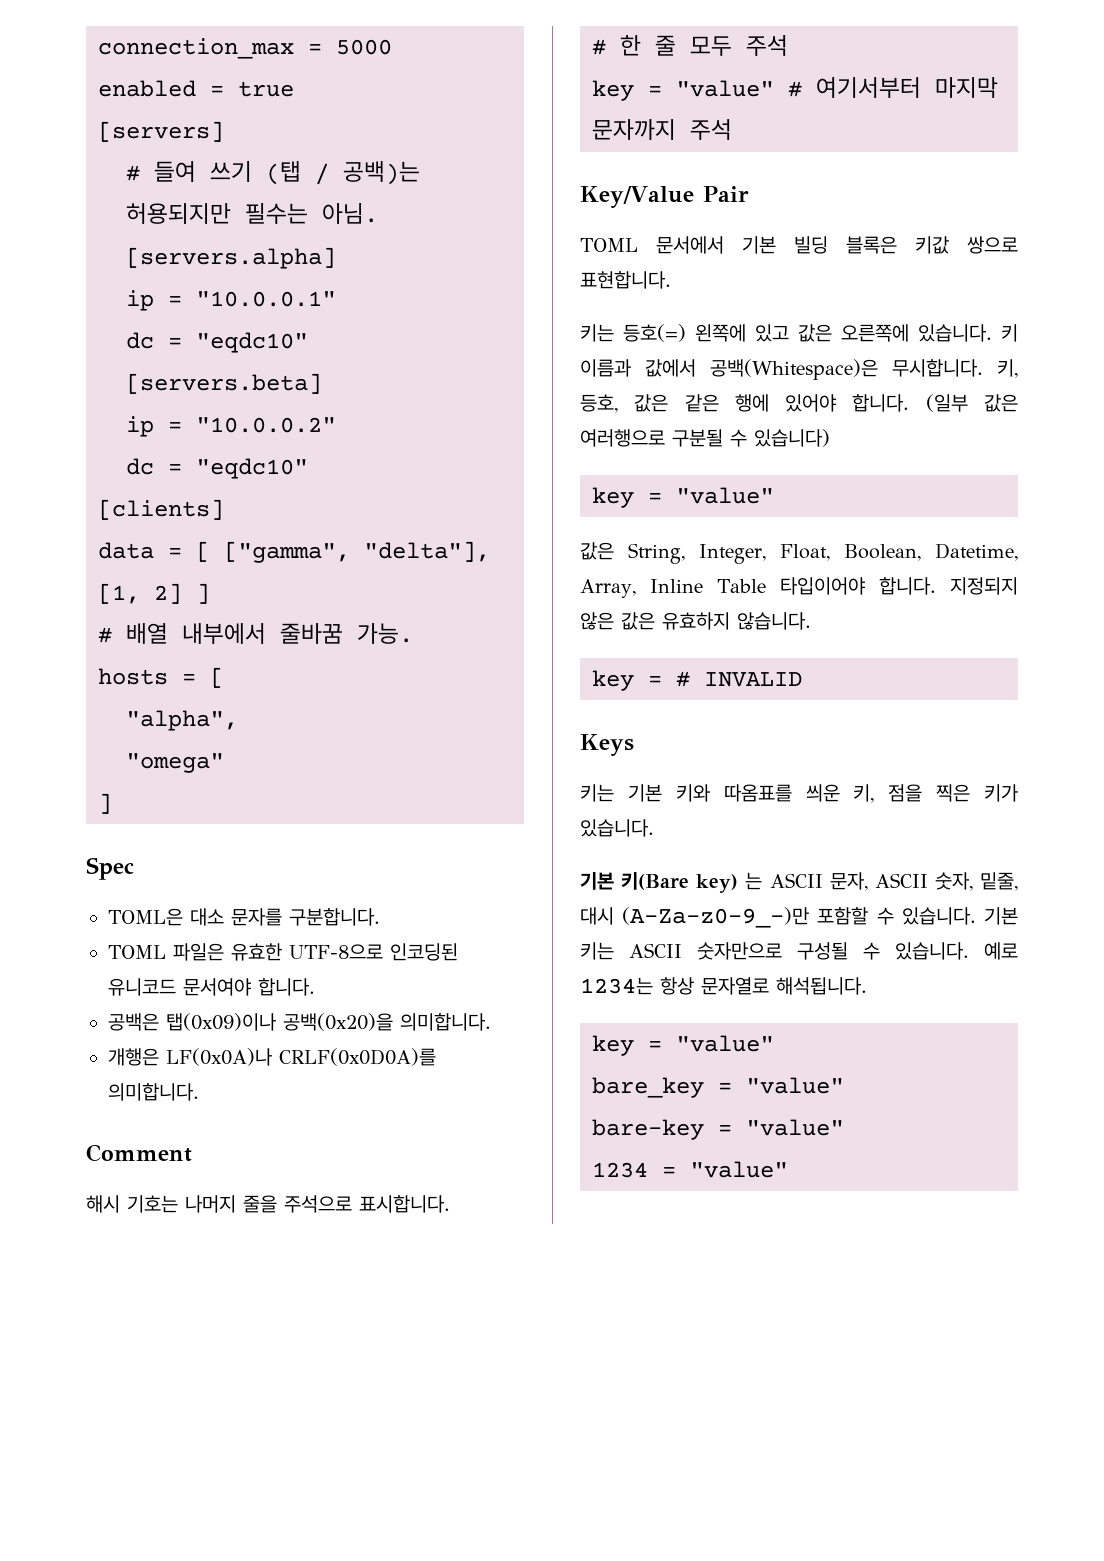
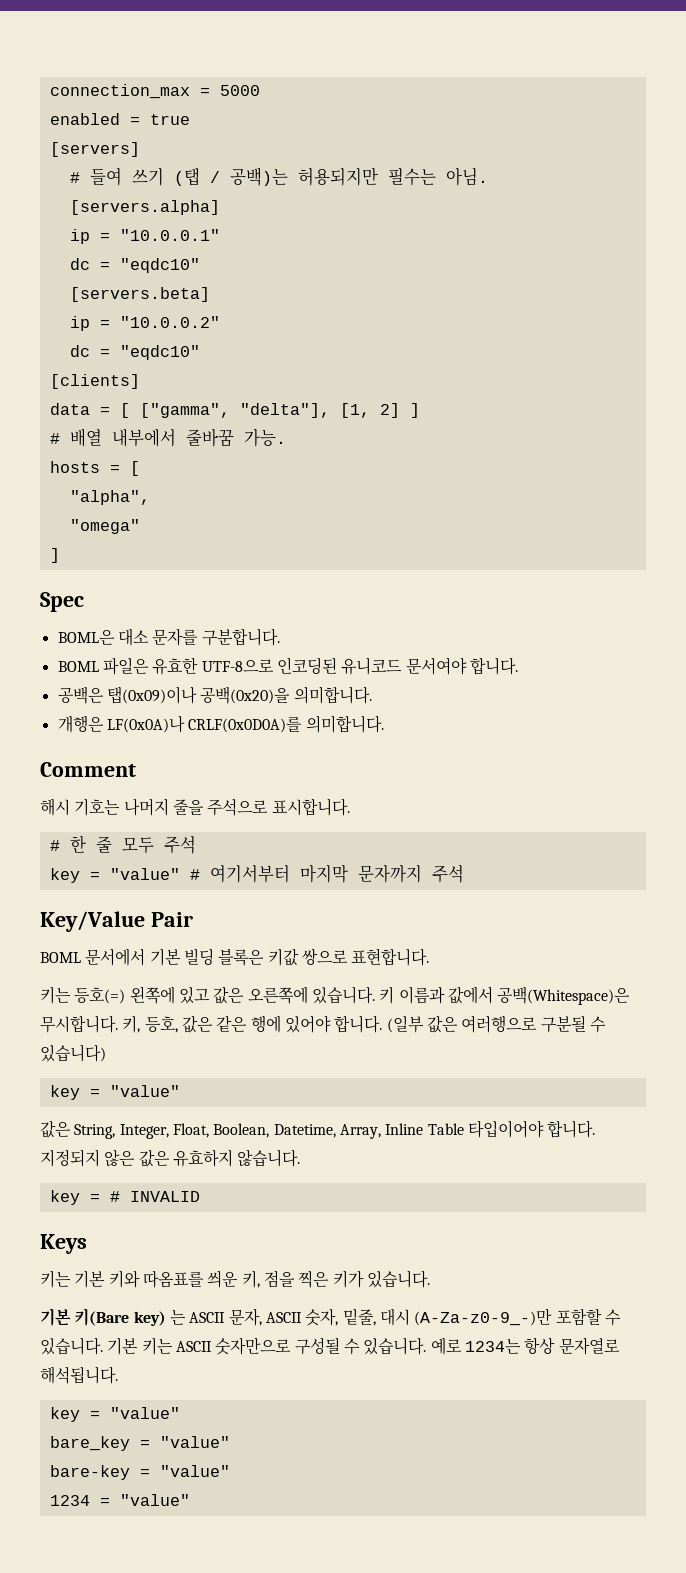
- TOML은 대소 문자를 구분합니다.
+ BOML은 대소 문자를 구분합니다.
- TOML 파일은 유효한 UTF-8으로 인코딩된 유니코드 문서여야 합니다.
+ BOML 파일은 유효한 UTF-8으로 인코딩된 유니코드 문서여야 합니다.
- TOML 문서에서 기본 빌딩 블록은 키값 쌍으로 표현합니다.
+ BOML 문서에서 기본 빌딩 블록은 키값 쌍으로 표현합니다.

